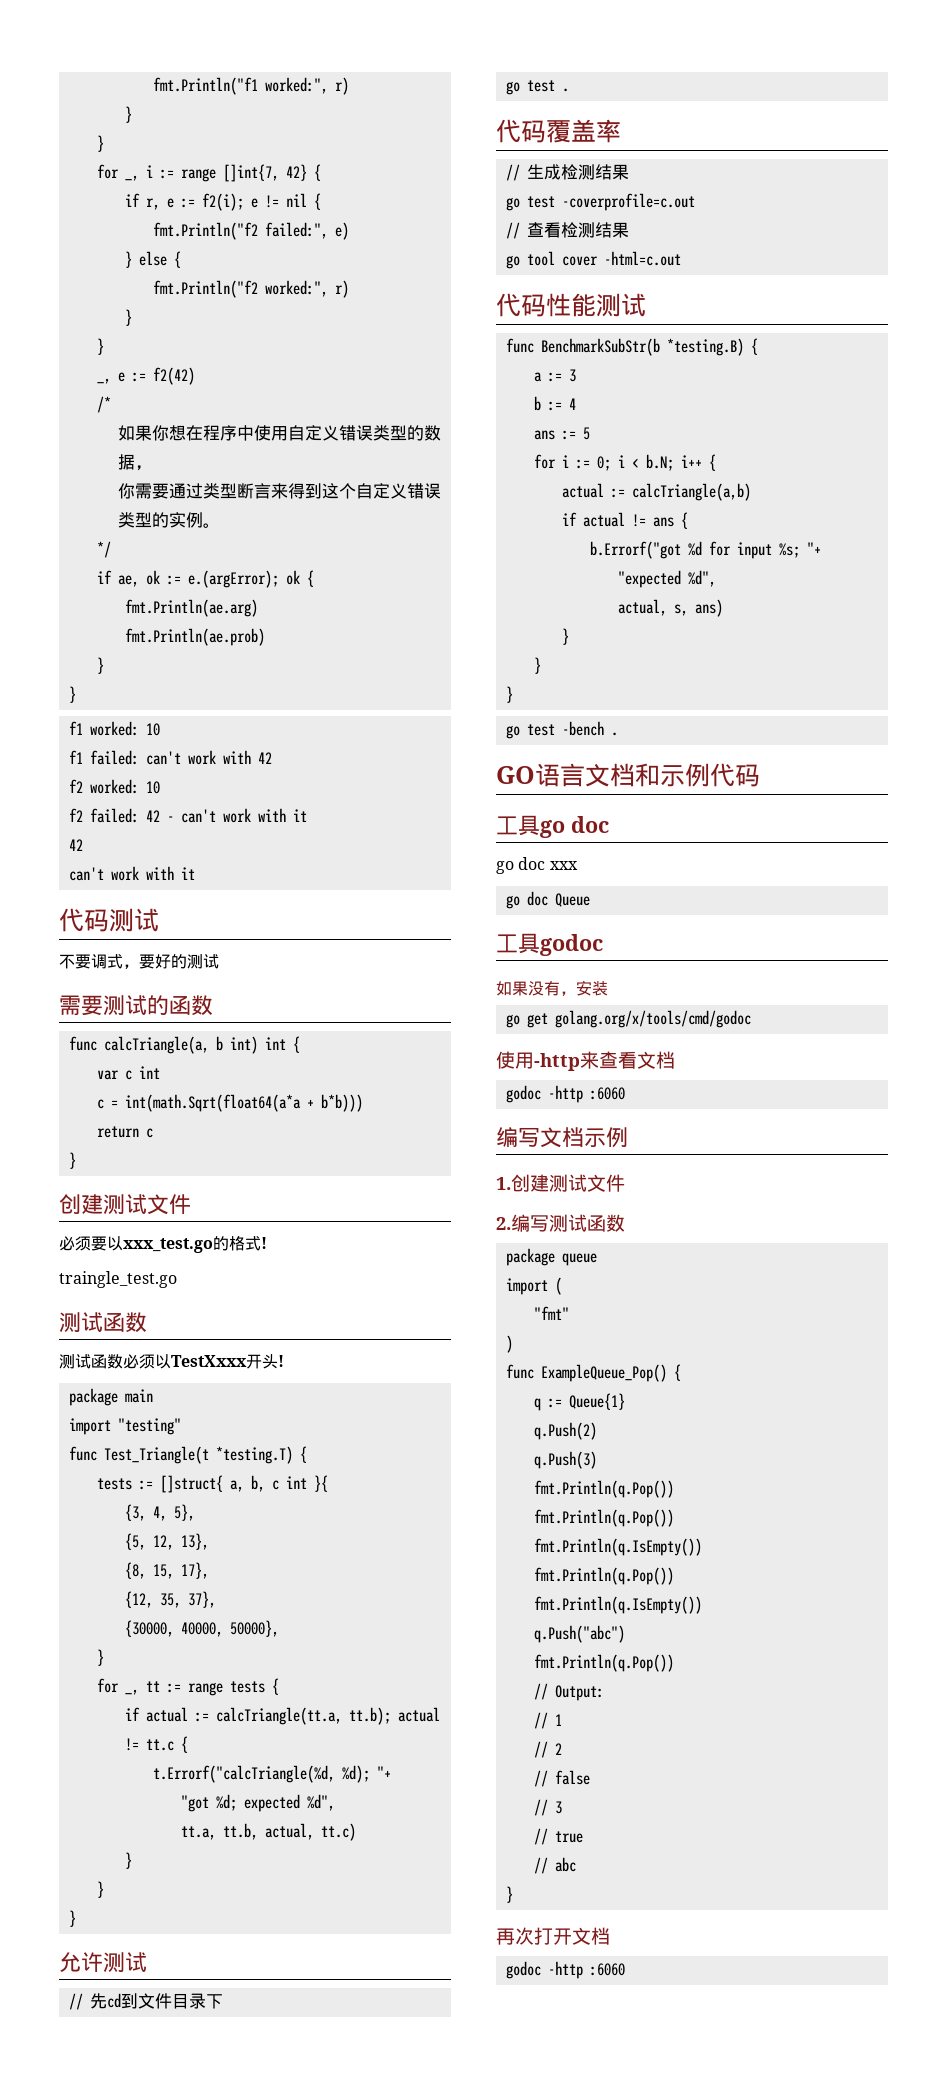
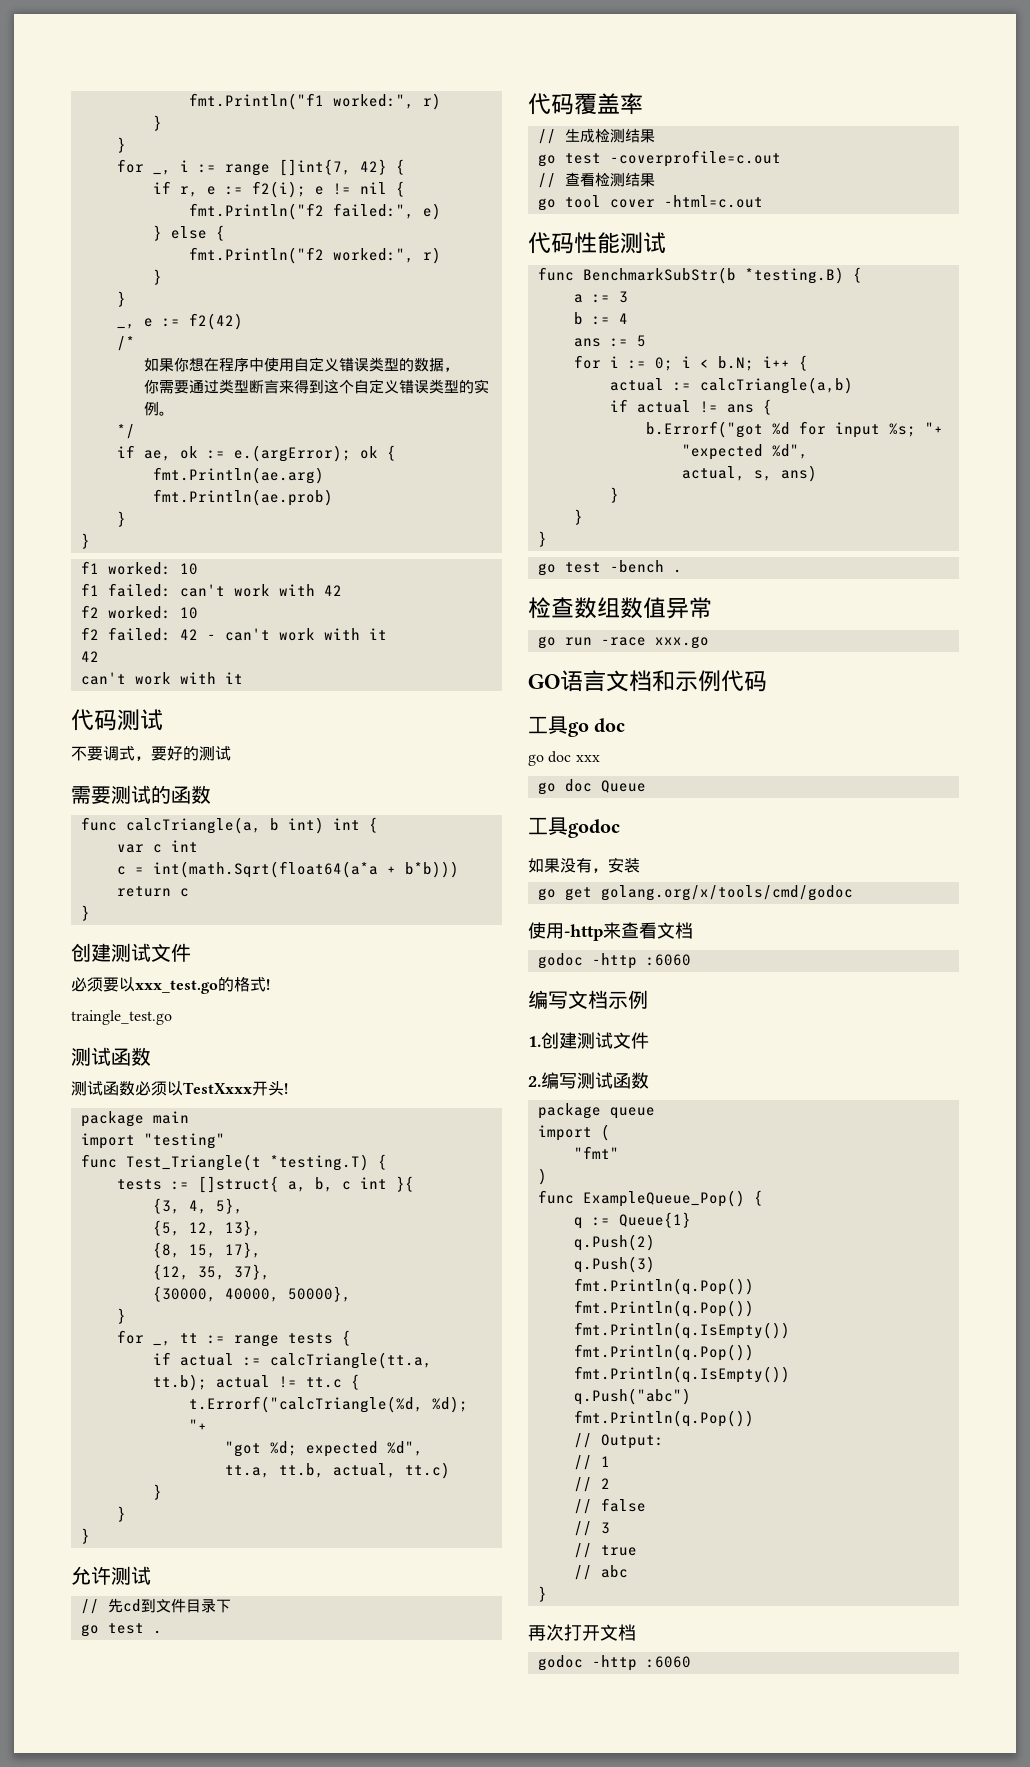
+ 检查数组数值异常
+ go run -race xxx.go

